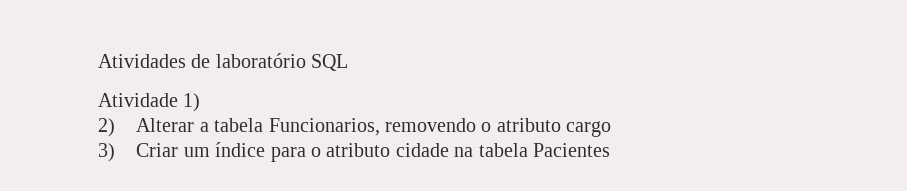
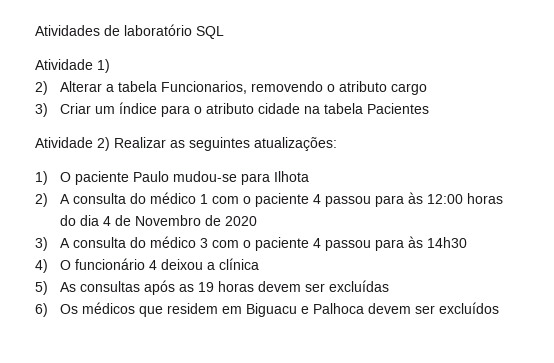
+ Atividade 2) Realizar as seguintes atualizações:
+ 1) O paciente Paulo mudou-se para Ilhota
+ 2) A consulta do médico 1 com o paciente 4 passou para às 12:00 horas do dia 4 de Novembro de 2020
+ 3) A consulta do médico 3 com o paciente 4 passou para às 14h30
+ 4) O funcionário 4 deixou a clínica
+ 5) As consultas após as 19 horas devem ser excluídas
+ 6) Os médicos que residem em Biguacu e Palhoca devem ser excluídos

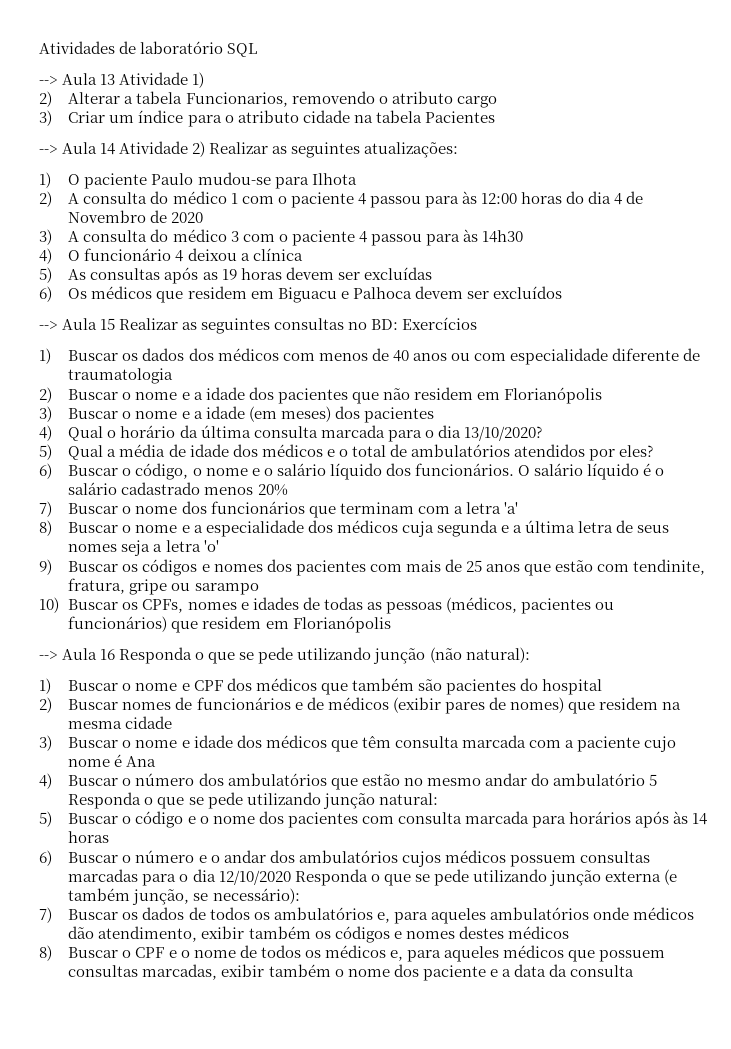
- Atividade 1)
+ --> Aula 13 Atividade 1)
- Atividade 2) Realizar as seguintes atualizações:
+ --> Aula 14 Atividade 2) Realizar as seguintes atualizações:
+ --> Aula 15 Realizar as seguintes consultas no BD: Exercícios
+ 1) Buscar os dados dos médicos com menos de 40 anos ou com especialidade diferente de traumatologia
+ 2) Buscar o nome e a idade dos pacientes que não residem em Florianópolis
+ 3) Buscar o nome e a idade (em meses) dos pacientes
+ 4) Qual o horário da última consulta marcada para o dia 13/10/2020?
+ 5) Qual a média de idade dos médicos e o total de ambulatórios atendidos por eles?
+ 6) Buscar o código, o nome e o salário líquido dos funcionários. O salário líquido é o salário cadastrado menos 20%
+ 7) Buscar o nome dos funcionários que terminam com a letra 'a'
+ 8) Buscar o nome e a especialidade dos médicos cuja segunda e a última letra de seus nomes seja a letra 'o'
+ 9) Buscar os códigos e nomes dos pacientes com mais de 25 anos que estão com tendinite, fratura, gripe ou sarampo
+ 10) Buscar os CPFs, nomes e idades de todas as pessoas (médicos, pacientes ou funcionários) que residem em Florianópolis
+ --> Aula 16 Responda o que se pede utilizando junção (não natural):
+ 1) Buscar o nome e CPF dos médicos que também são pacientes do hospital
+ 2) Buscar nomes de funcionários e de médicos (exibir pares de nomes) que residem na mesma cidade
+ 3) Buscar o nome e idade dos médicos que têm consulta marcada com a paciente cujo nome é Ana
+ 4) Buscar o número dos ambulatórios que estão no mesmo andar do ambulatório 5 Responda o que se pede utilizando junção natural:
+ 5) Buscar o código e o nome dos pacientes com consulta marcada para horários após às 14 horas
+ 6) Buscar o número e o andar dos ambulatórios cujos médicos possuem consultas marcadas para o dia 12/10/2020 Responda o que se pede utilizando junção externa (e também junção, se necessário):
+ 7) Buscar os dados de todos os ambulatórios e, para aqueles ambulatórios onde médicos dão atendimento, exibir também os códigos e nomes destes médicos
+ 8) Buscar o CPF e o nome de todos os médicos e, para aqueles médicos que possuem consultas marcadas, exibir também o nome dos paciente e a data da consulta

